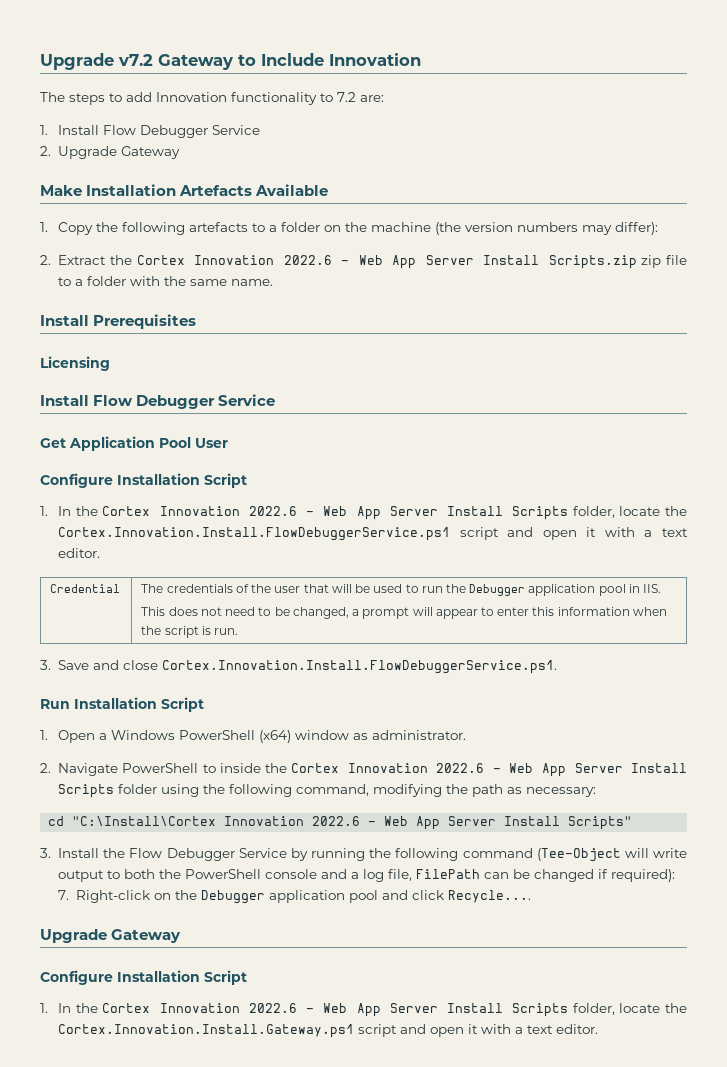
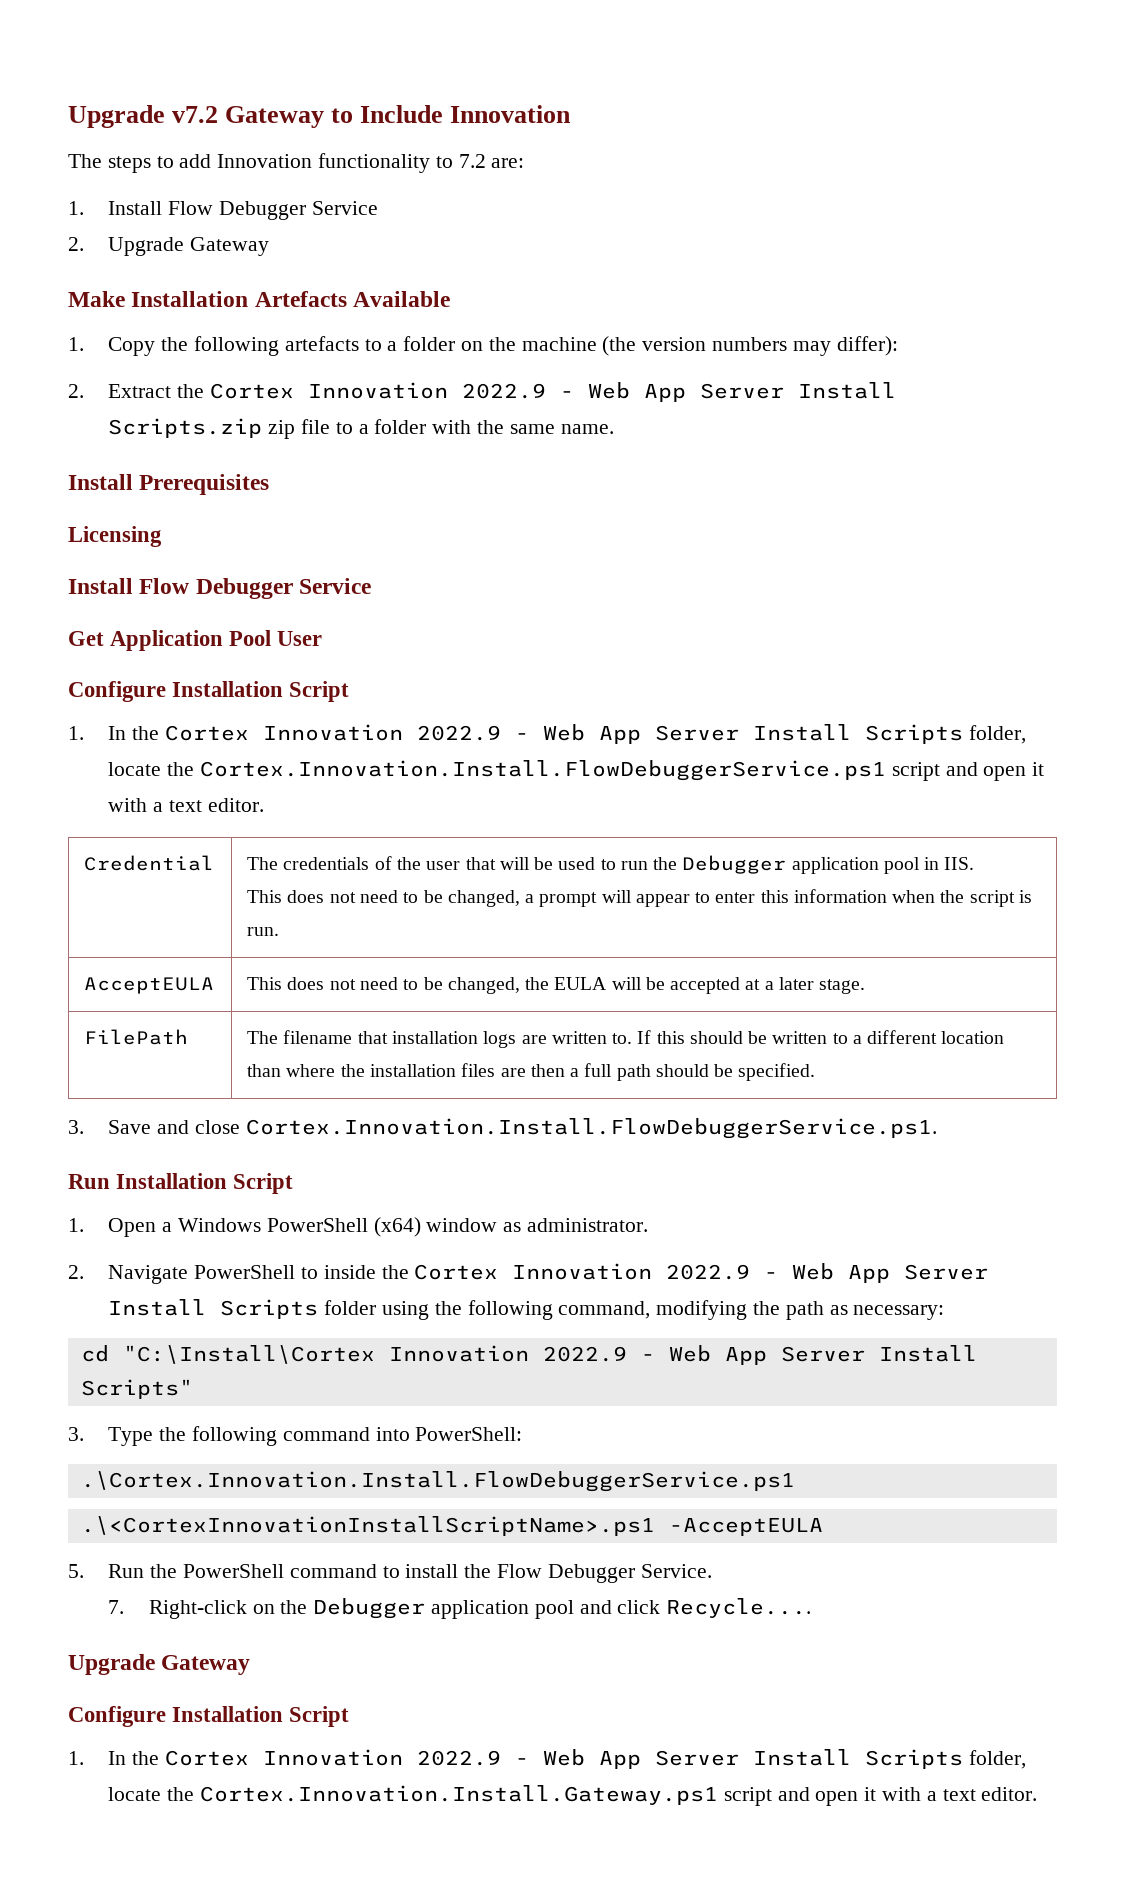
- 2. Extract the Cortex Innovation 2022.6 - Web App Server Install Scripts.zip zip file to a folder with the same name.
+ 2. Extract the Cortex Innovation 2022.9 - Web App Server Install Scripts.zip zip file to a folder with the same name.
- 1. In the Cortex Innovation 2022.6 - Web App Server Install Scripts folder, locate the Cortex.Innovation.Install.FlowDebuggerService.ps1 script and open it with a text editor.
+ 1. In the Cortex Innovation 2022.9 - Web App Server Install Scripts folder, locate the Cortex.Innovation.Install.FlowDebuggerService.ps1 script and open it with a text editor.
+ AcceptEULA | This does not need to be changed, the EULA will be accepted at a later stage.
+ FilePath | The filename that installation logs are written to. If this should be written to a different location than where the installation files are then a full path should be specified.
- 2. Navigate PowerShell to inside the Cortex Innovation 2022.6 - Web App Server Install Scripts folder using the following command, modifying the path as necessary:
+ 2. Navigate PowerShell to inside the Cortex Innovation 2022.9 - Web App Server Install Scripts folder using the following command, modifying the path as necessary:
- cd "C:\Install\Cortex Innovation 2022.6 - Web App Server Install Scripts"
+ cd "C:\Install\Cortex Innovation 2022.9 - Web App Server Install Scripts"
- 3. Install the Flow Debugger Service by running the following command (Tee-Object will write output to both the PowerShell console and a log file, FilePath can be changed if required):
+ 3. Type the following command into PowerShell:
+ .\Cortex.Innovation.Install.FlowDebuggerService.ps1
+ .\<CortexInnovationInstallScriptName>.ps1 -AcceptEULA
+ 5. Run the PowerShell command to install the Flow Debugger Service.
- 1. In the Cortex Innovation 2022.6 - Web App Server Install Scripts folder, locate the Cortex.Innovation.Install.Gateway.ps1 script and open it with a text editor.
+ 1. In the Cortex Innovation 2022.9 - Web App Server Install Scripts folder, locate the Cortex.Innovation.Install.Gateway.ps1 script and open it with a text editor.

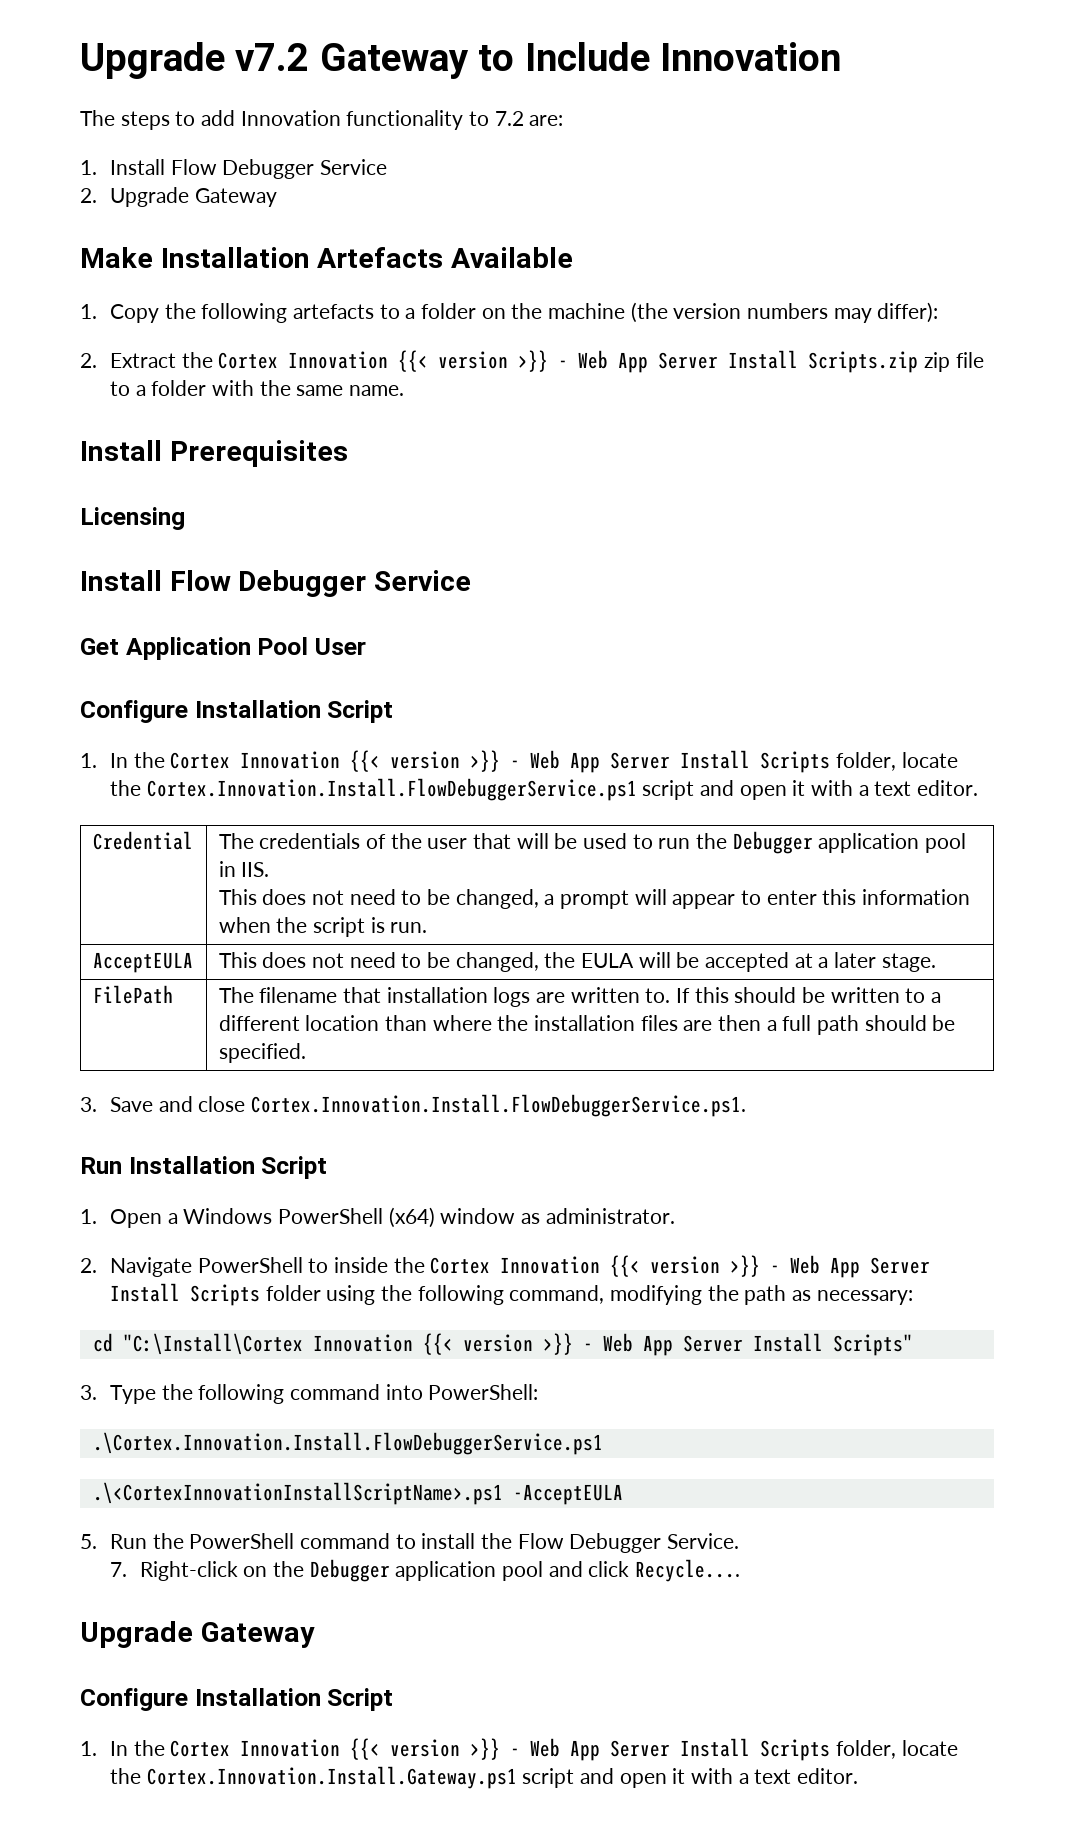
- 2. Extract the Cortex Innovation 2022.9 - Web App Server Install Scripts.zip zip file to a folder with the same name.
+ 2. Extract the Cortex Innovation {{< version >}} - Web App Server Install Scripts.zip zip file to a folder with the same name.
- 1. In the Cortex Innovation 2022.9 - Web App Server Install Scripts folder, locate the Cortex.Innovation.Install.FlowDebuggerService.ps1 script and open it with a text editor.
+ 1. In the Cortex Innovation {{< version >}} - Web App Server Install Scripts folder, locate the Cortex.Innovation.Install.FlowDebuggerService.ps1 script and open it with a text editor.
- 2. Navigate PowerShell to inside the Cortex Innovation 2022.9 - Web App Server Install Scripts folder using the following command, modifying the path as necessary:
+ 2. Navigate PowerShell to inside the Cortex Innovation {{< version >}} - Web App Server Install Scripts folder using the following command, modifying the path as necessary:
- cd "C:\Install\Cortex Innovation 2022.9 - Web App Server Install Scripts"
+ cd "C:\Install\Cortex Innovation {{< version >}} - Web App Server Install Scripts"
- 1. In the Cortex Innovation 2022.9 - Web App Server Install Scripts folder, locate the Cortex.Innovation.Install.Gateway.ps1 script and open it with a text editor.
+ 1. In the Cortex Innovation {{< version >}} - Web App Server Install Scripts folder, locate the Cortex.Innovation.Install.Gateway.ps1 script and open it with a text editor.

